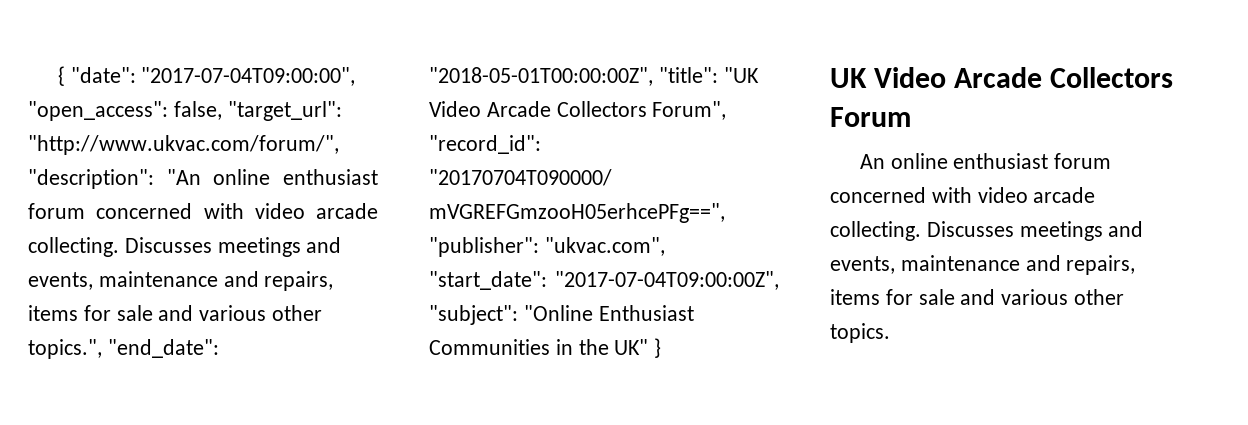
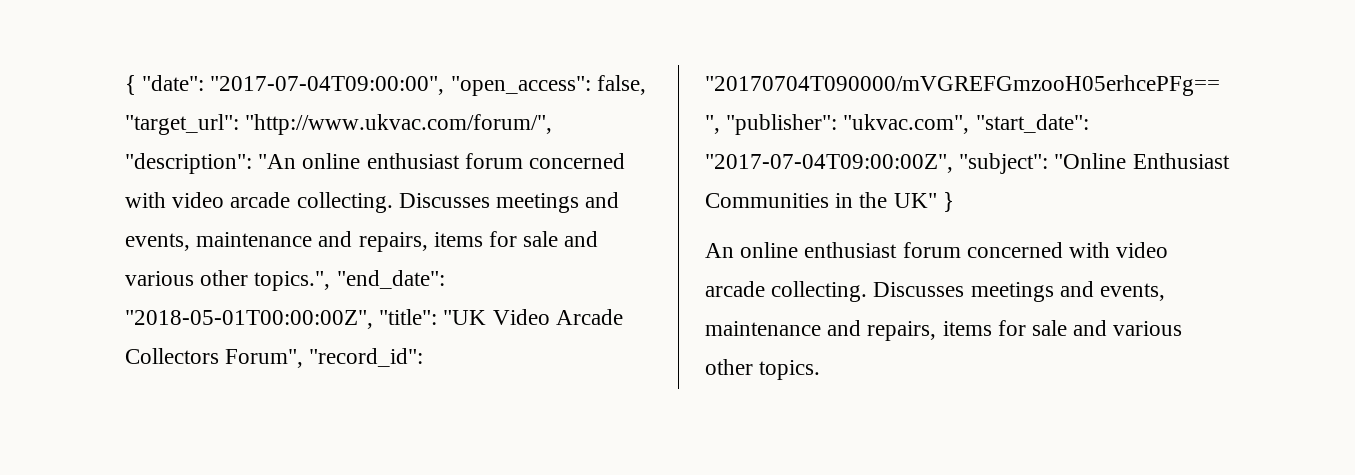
- UK Video Arcade Collectors Forum

